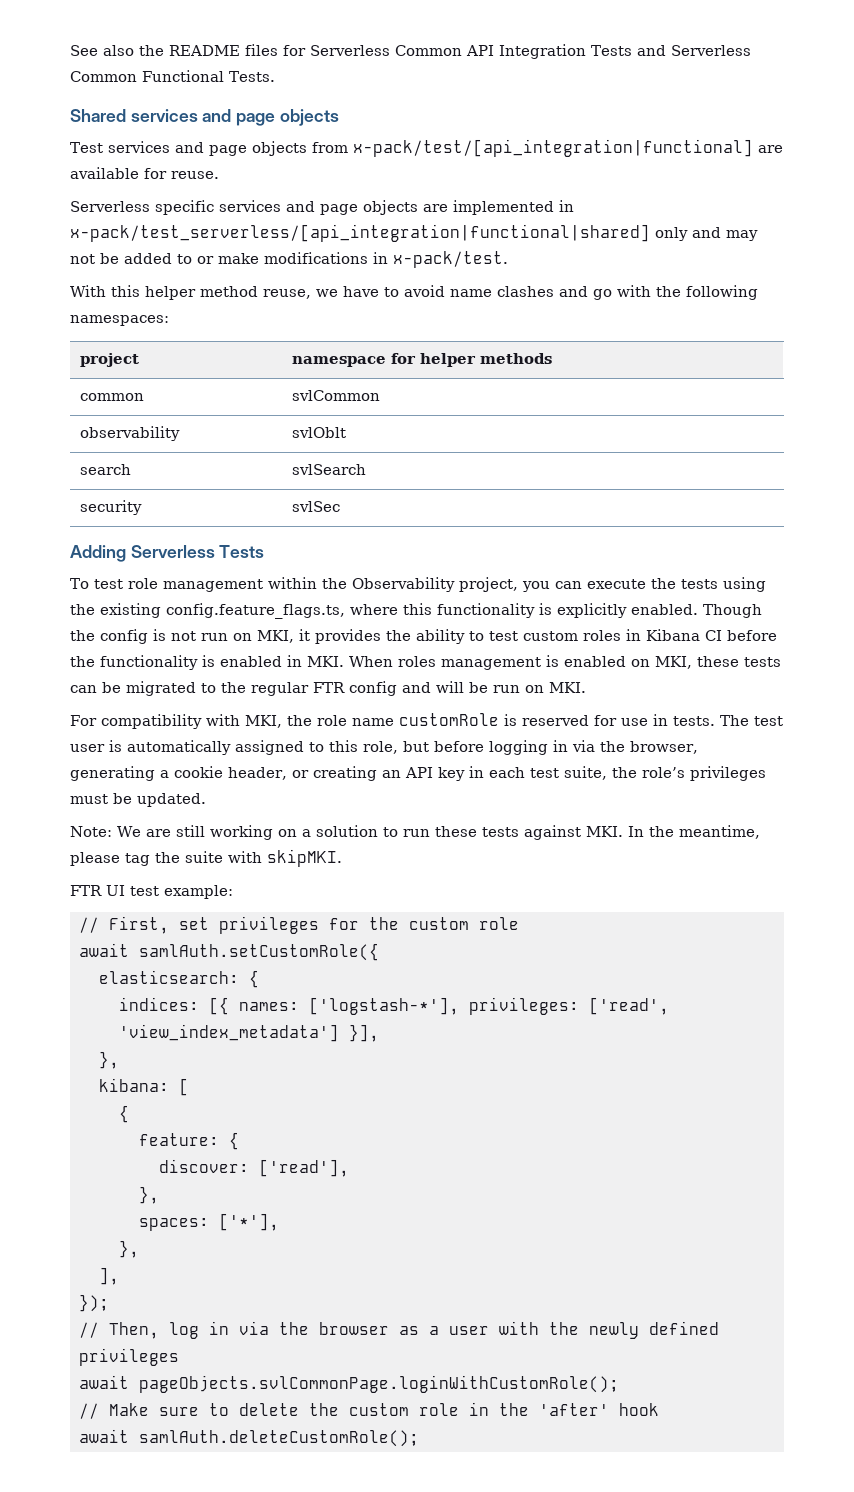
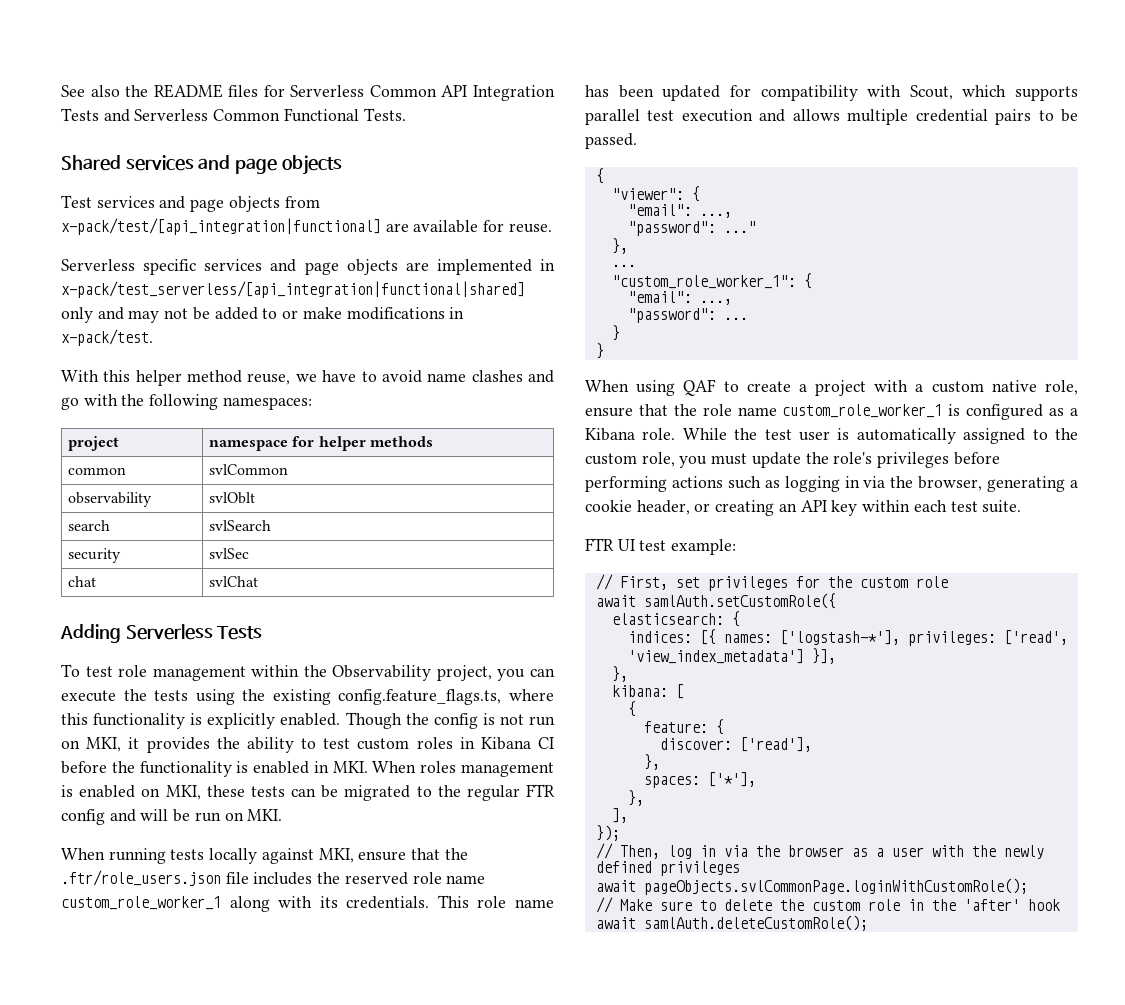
+ chat | svlChat
- For compatibility with MKI, the role name customRole is reserved for use in tests. The test user is automatically assigned to this role, but before logging in via the browser, generating a cookie header, or creating an API key in each test suite, the role’s privileges must be updated.
- Note: We are still working on a solution to run these tests against MKI. In the meantime, please tag the suite with skipMKI.
+ When running tests locally against MKI, ensure that the .ftr/role_users.json file includes the reserved role name custom_role_worker_1 along with its credentials. This role name has been updated for compatibility with Scout, which supports parallel test execution and allows multiple credential pairs to be passed.
+ {
+ "viewer": {
+ "email": ...,
+ "password": ..."
+ },
+ ...
+ "custom_role_worker_1": {
+ "email": ...,
+ "password": ...
+ }
+ }
+ When using QAF to create a project with a custom native role, ensure that the role name custom_role_worker_1 is configured as a Kibana role. While the test user is automatically assigned to the custom role, you must update the role's privileges before performing actions such as logging in via the browser, generating a cookie header, or creating an API key within each test suite.

